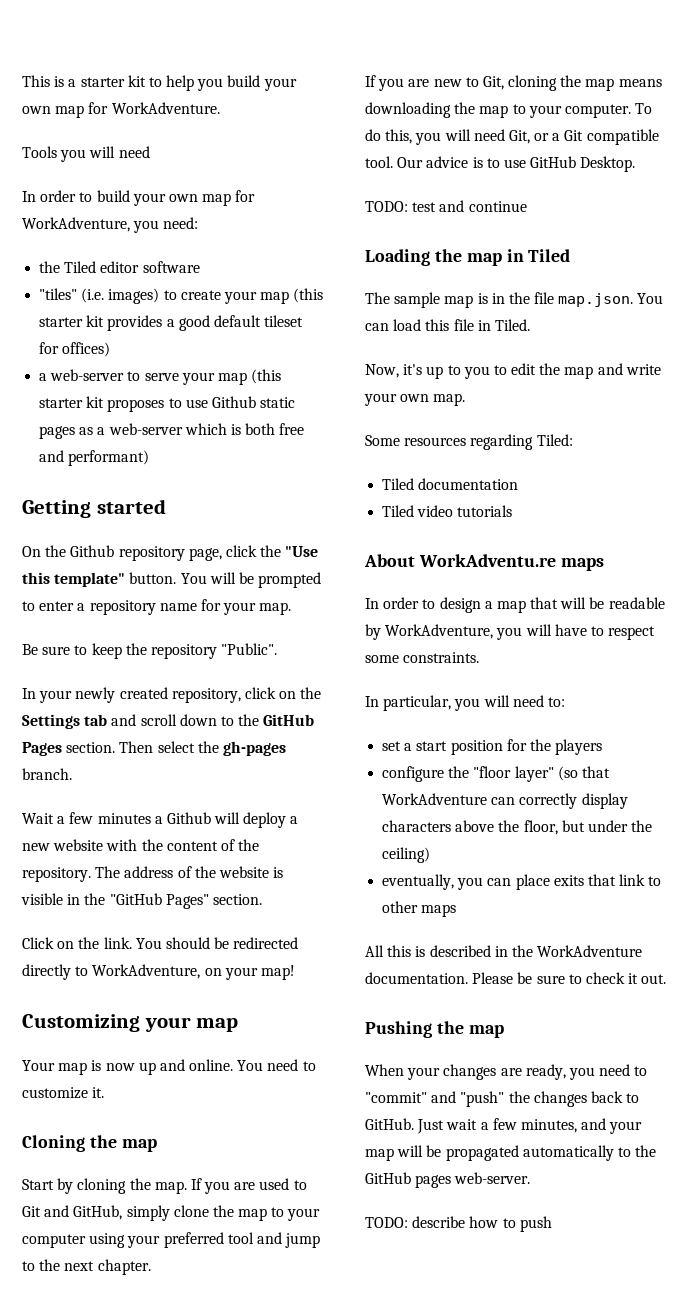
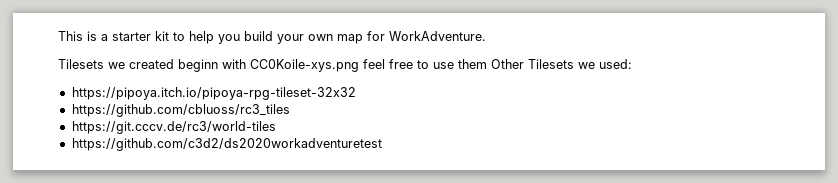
- Tools you will need
- In order to build your own map for WorkAdventure, you need:
- the Tiled editor software
- "tiles" (i.e. images) to create your map (this starter kit provides a good default tileset for offices)
- a web-server to serve your map (this starter kit proposes to use Github static pages as a web-server which is both free and performant)
- Getting started
- On the Github repository page, click the "Use this template" button. You will be prompted to enter a repository name for your map.
- Be sure to keep the repository "Public".
- In your newly created repository, click on the Settings tab and scroll down to the GitHub Pages section. Then select the gh-pages branch.
- Wait a few minutes a Github will deploy a new website with the content of the repository. The address of the website is visible in the "GitHub Pages" section.
- Click on the link. You should be redirected directly to WorkAdventure, on your map!
- Customizing your map
- Your map is now up and online. You need to customize it.
- Cloning the map
- Start by cloning the map. If you are used to Git and GitHub, simply clone the map to your computer using your preferred tool and jump to the next chapter.
- If you are new to Git, cloning the map means downloading the map to your computer. To do this, you will need Git, or a Git compatible tool. Our advice is to use GitHub Desktop.
- TODO: test and continue
- Loading the map in Tiled
- The sample map is in the file map.json. You can load this file in Tiled.
- Now, it's up to you to edit the map and write your own map.
- Some resources regarding Tiled:
- Tiled documentation
- Tiled video tutorials
- About WorkAdventu.re maps
- In order to design a map that will be readable by WorkAdventure, you will have to respect some constraints.
- In particular, you will need to:
- set a start position for the players
- configure the "floor layer" (so that WorkAdventure can correctly display characters above the floor, but under the ceiling)
- eventually, you can place exits that link to other maps
- All this is described in the WorkAdventure documentation. Please be sure to check it out.
- Pushing the map
- When your changes are ready, you need to "commit" and "push" the changes back to GitHub. Just wait a few minutes, and your map will be propagated automatically to the GitHub pages web-server.
- TODO: describe how to push
+ Tilesets we created beginn with CC0Koile-xys.png feel free to use them Other Tilesets we used:
+ https://pipoya.itch.io/pipoya-rpg-tileset-32x32
+ https://github.com/cbluoss/rc3_tiles
+ https://git.cccv.de/rc3/world-tiles
+ https://github.com/c3d2/ds2020workadventuretest

